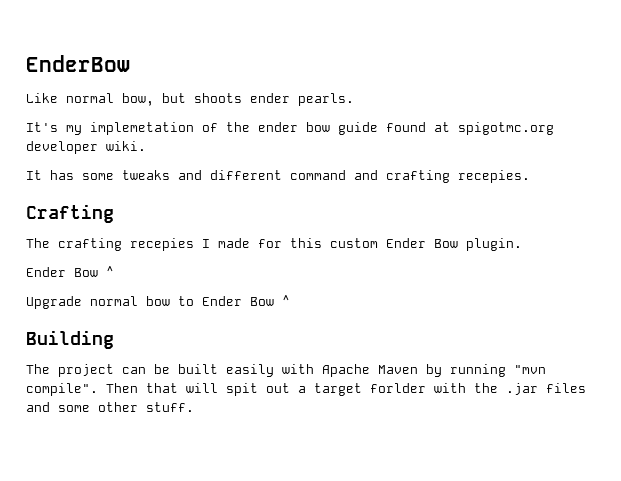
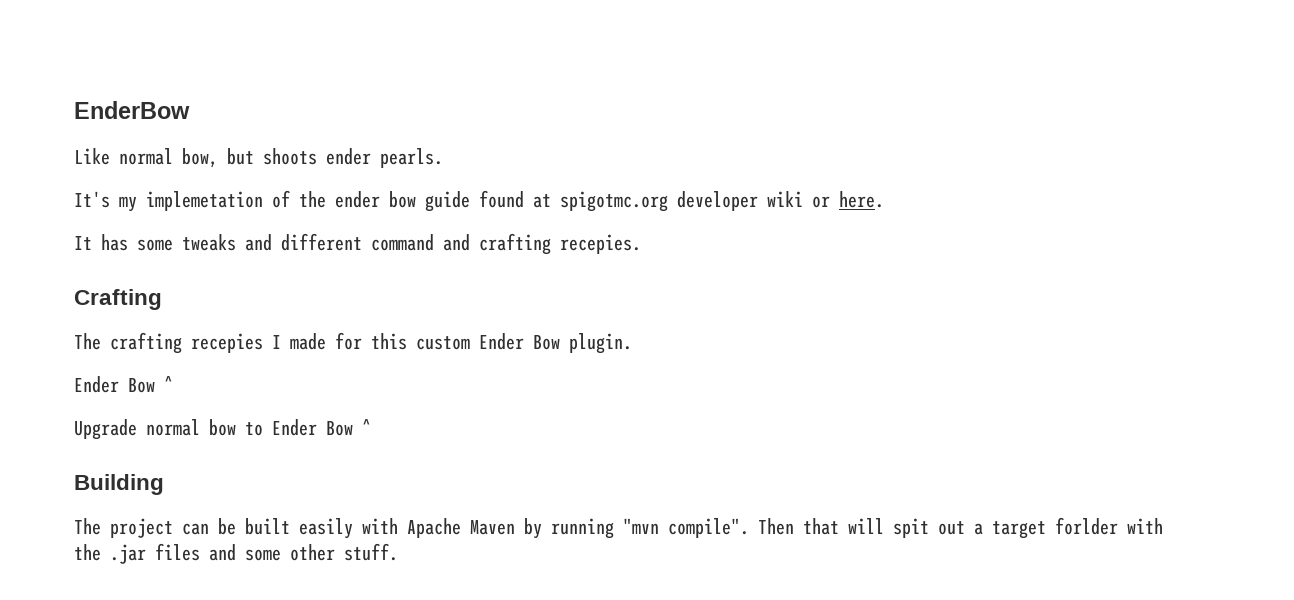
- It's my implemetation of the ender bow guide found at spigotmc.org developer wiki.
+ It's my implemetation of the ender bow guide found at spigotmc.org developer wiki or here.

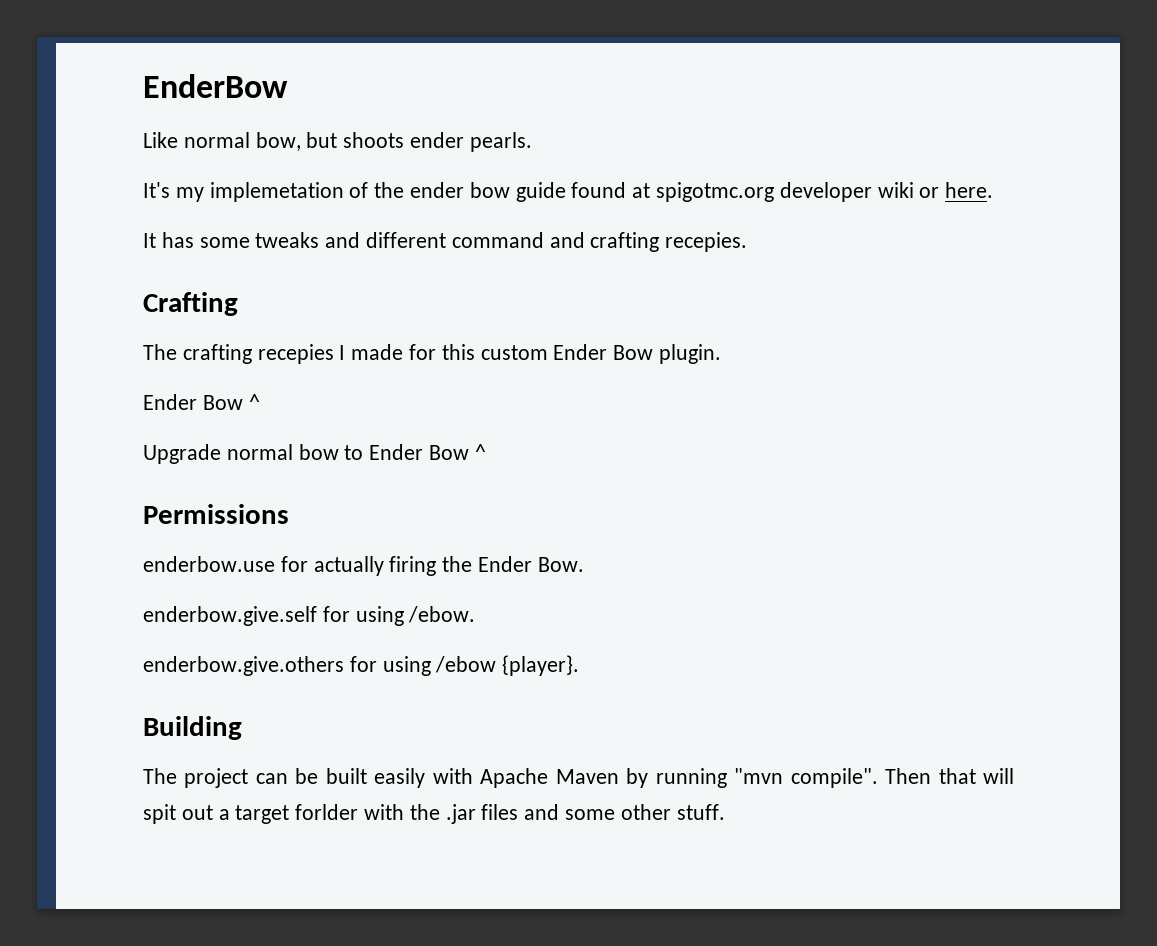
+ Permissions
+ enderbow.use for actually firing the Ender Bow.
+ enderbow.give.self for using /ebow.
+ enderbow.give.others for using /ebow {player}.

